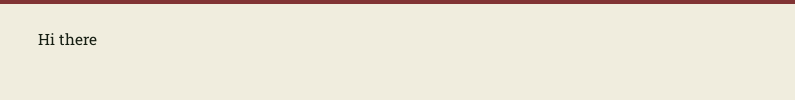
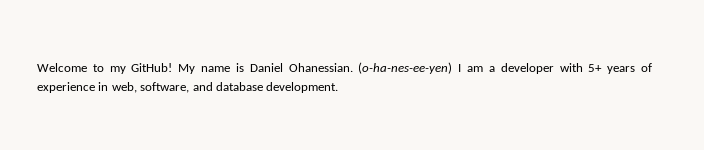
- Hi there
+ Welcome to my GitHub! My name is Daniel Ohanessian. (o-ha-nes-ee-yen) I am a developer with 5+ years of experience in web, software, and database development.

